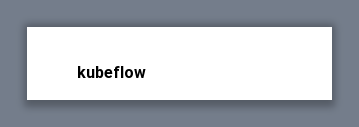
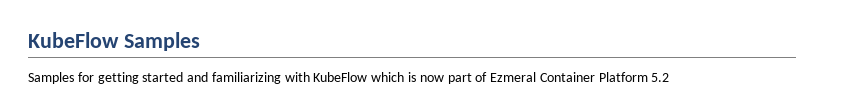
- kubeflow
+ KubeFlow Samples
+ Samples for getting started and familiarizing with KubeFlow which is now part of Ezmeral Container Platform 5.2

